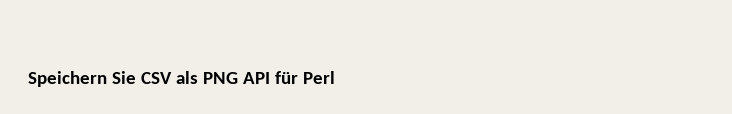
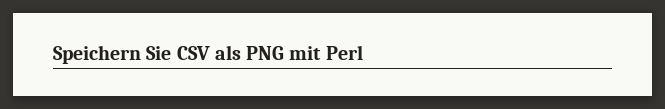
- Speichern Sie CSV als PNG API für Perl
+ Speichern Sie CSV als PNG mit Perl

